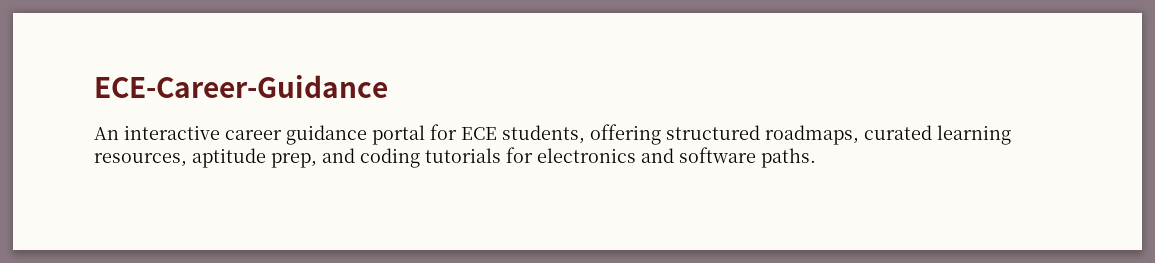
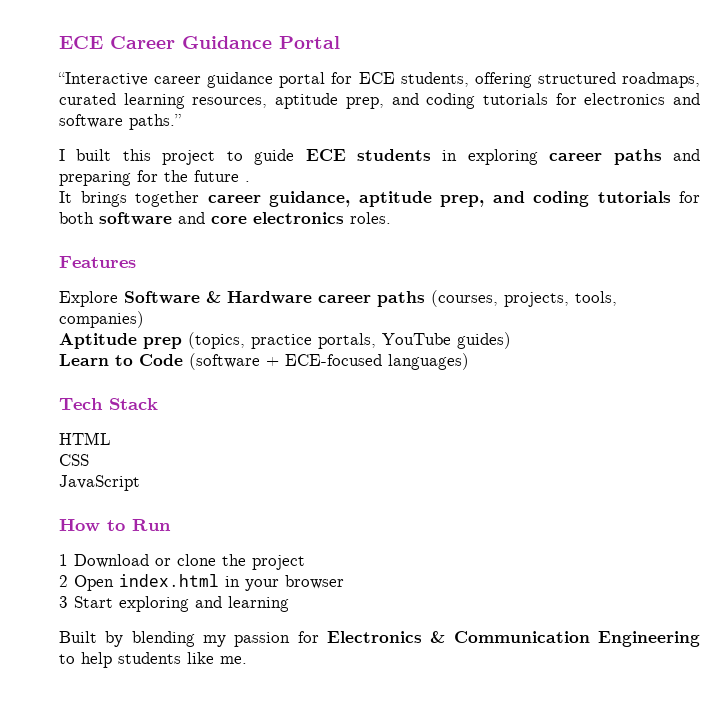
- ECE-Career-Guidance
- An interactive career guidance portal for ECE students, offering structured roadmaps, curated learning resources, aptitude prep, and coding tutorials for electronics and software paths.
+ ECE Career Guidance Portal
+ “Interactive career guidance portal for ECE students, offering structured roadmaps, curated learning resources, aptitude prep, and coding tutorials for electronics and software paths.”
+ I built this project to guide ECE students in exploring career paths and preparing for the future .
+ It brings together career guidance, aptitude prep, and coding tutorials for both software and core electronics roles.
+ Features
+ Explore Software & Hardware career paths (courses, projects, tools, companies)
+ Aptitude prep (topics, practice portals, YouTube guides)
+ Learn to Code (software + ECE-focused languages)
+ Tech Stack
+ HTML
+ CSS
+ JavaScript
+ How to Run
+ 1 Download or clone the project
+ 2 Open index.html in your browser
+ 3 Start exploring and learning
+ Built by blending my passion for Electronics & Communication Engineering to help students like me.

